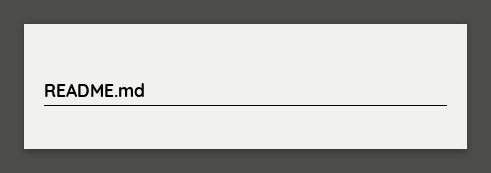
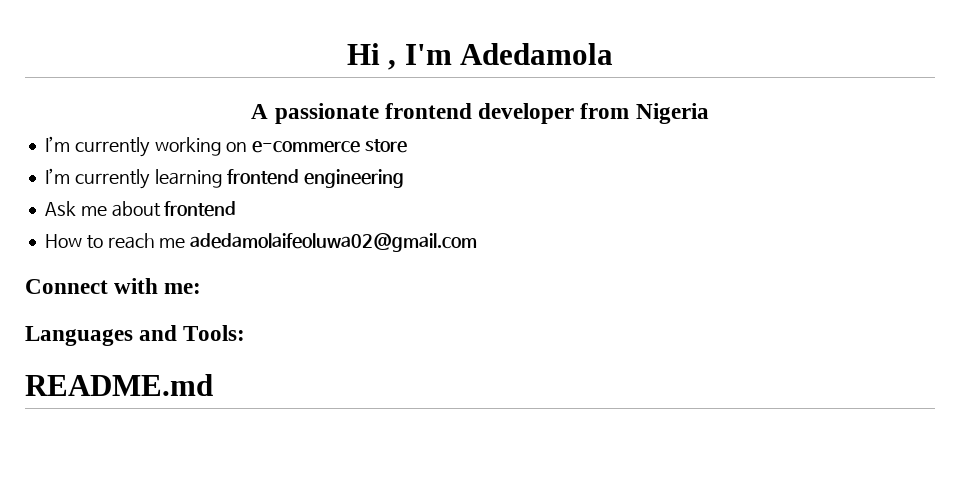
+ Hi , I'm Adedamola
+ A passionate frontend developer from Nigeria
+ I’m currently working on e-commerce store
+ I’m currently learning frontend engineering
+ Ask me about frontend
+ How to reach me adedamolaifeoluwa02@gmail.com
+ Connect with me:
+ Languages and Tools:

